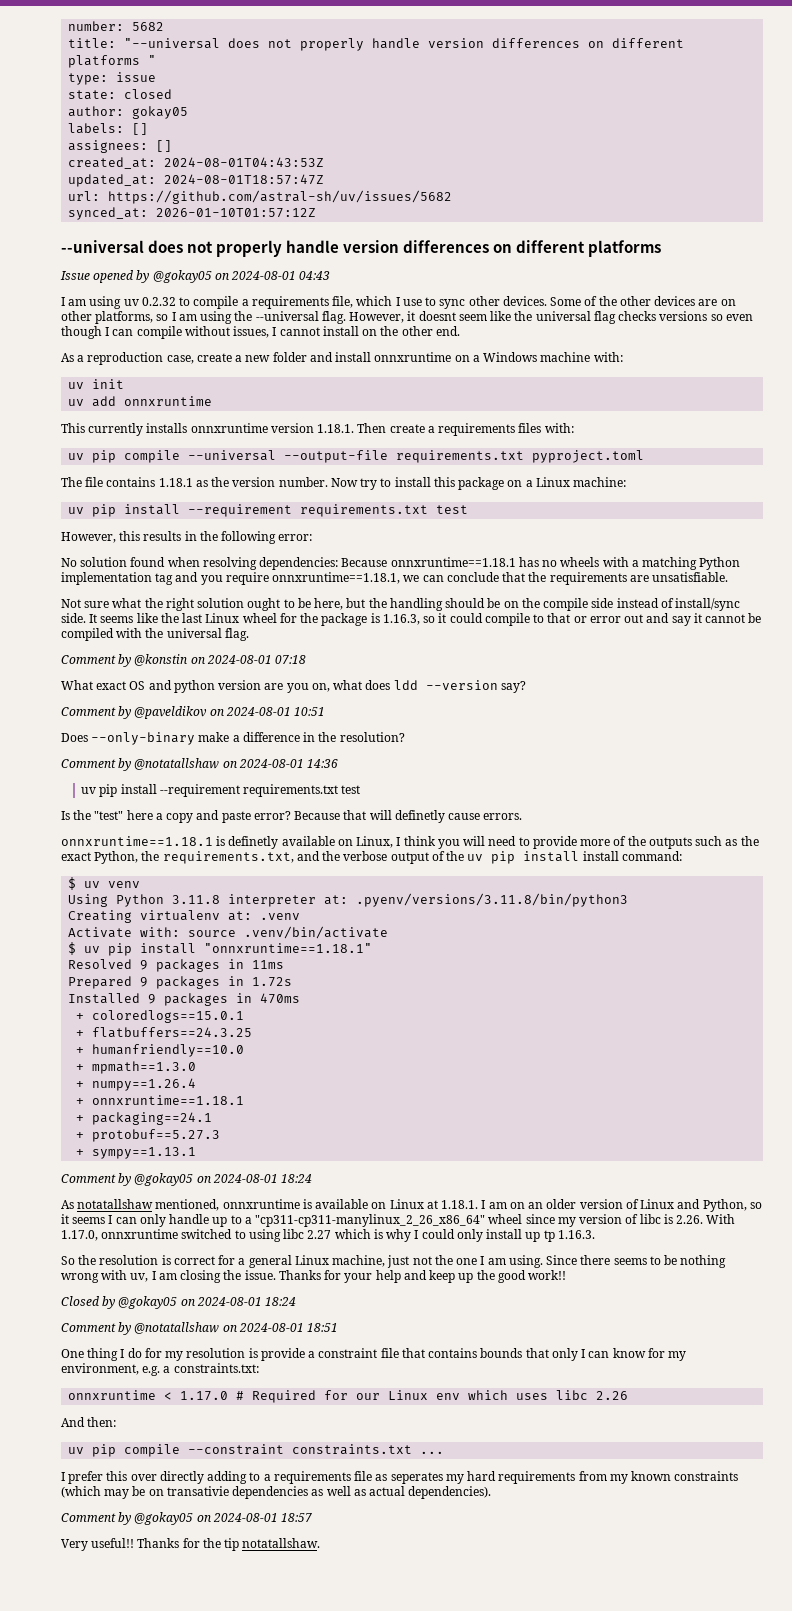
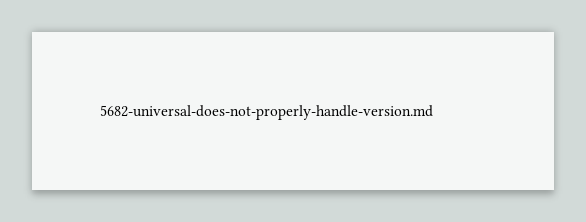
- number: 5682
- title: "--universal does not properly handle version differences on different platforms "
- type: issue
- state: closed
- author: gokay05
- labels: []
- assignees: []
- created_at: 2024-08-01T04:43:53Z
- updated_at: 2024-08-01T18:57:47Z
- url: https://github.com/astral-sh/uv/issues/5682
- synced_at: 2026-01-10T01:57:12Z
- --universal does not properly handle version differences on different platforms
- Issue opened by @gokay05 on 2024-08-01 04:43
- I am using uv 0.2.32 to compile a requirements file, which I use to sync other devices. Some of the other devices are on other platforms, so I am using the --universal flag. However, it doesnt seem like the universal flag checks versions so even though I can compile without issues, I cannot install on the other end.
- As a reproduction case, create a new folder and install onnxruntime on a Windows machine with:
- uv init
- uv add onnxruntime
- This currently installs onnxruntime version 1.18.1. Then create a requirements files with:
- uv pip compile --universal --output-file requirements.txt pyproject.toml
- The file contains 1.18.1 as the version number. Now try to install this package on a Linux machine:
- uv pip install --requirement requirements.txt test
- However, this results in the following error:
- No solution found when resolving dependencies: Because onnxruntime==1.18.1 has no wheels with a matching Python implementation tag and you require onnxruntime==1.18.1, we can conclude that the requirements are unsatisfiable.
- Not sure what the right solution ought to be here, but the handling should be on the compile side instead of install/sync side. It seems like the last Linux wheel for the package is 1.16.3, so it could compile to that or error out and say it cannot be compiled with the universal flag.
- Comment by @konstin on 2024-08-01 07:18
- What exact OS and python version are you on, what does ldd --version say?
- Comment by @paveldikov on 2024-08-01 10:51
- Does --only-binary make a difference in the resolution?
- Comment by @notatallshaw on 2024-08-01 14:36
- uv pip install --requirement requirements.txt test
- Is the "test" here a copy and paste error? Because that will definetly cause errors.
- onnxruntime==1.18.1 is definetly available on Linux, I think you will need to provide more of the outputs such as the exact Python, the requirements.txt, and the verbose output of the uv pip install install command:
- $ uv venv
- Using Python 3.11.8 interpreter at: .pyenv/versions/3.11.8/bin/python3
- Creating virtualenv at: .venv
- Activate with: source .venv/bin/activate
- $ uv pip install "onnxruntime==1.18.1"
- Resolved 9 packages in 11ms
- Prepared 9 packages in 1.72s
- Installed 9 packages in 470ms
- + coloredlogs==15.0.1
- + flatbuffers==24.3.25
- + humanfriendly==10.0
- + mpmath==1.3.0
- + numpy==1.26.4
- + onnxruntime==1.18.1
- + packaging==24.1
- + protobuf==5.27.3
- + sympy==1.13.1
- Comment by @gokay05 on 2024-08-01 18:24
- As notatallshaw mentioned, onnxruntime is available on Linux at 1.18.1. I am on an older version of Linux and Python, so it seems I can only handle up to a "cp311-cp311-manylinux_2_26_x86_64" wheel since my version of libc is 2.26. With 1.17.0, onnxruntime switched to using libc 2.27 which is why I could only install up tp 1.16.3.
- So the resolution is correct for a general Linux machine, just not the one I am using. Since there seems to be nothing wrong with uv, I am closing the issue. Thanks for your help and keep up the good work!!
- Closed by @gokay05 on 2024-08-01 18:24
- Comment by @notatallshaw on 2024-08-01 18:51
- One thing I do for my resolution is provide a constraint file that contains bounds that only I can know for my environment, e.g. a constraints.txt:
- onnxruntime < 1.17.0 # Required for our Linux env which uses libc 2.26
- And then:
- uv pip compile --constraint constraints.txt ...
- I prefer this over directly adding to a requirements file as seperates my hard requirements from my known constraints (which may be on transativie dependencies as well as actual dependencies).
- Comment by @gokay05 on 2024-08-01 18:57
- Very useful!! Thanks for the tip notatallshaw.
+ 5682-universal-does-not-properly-handle-version.md

